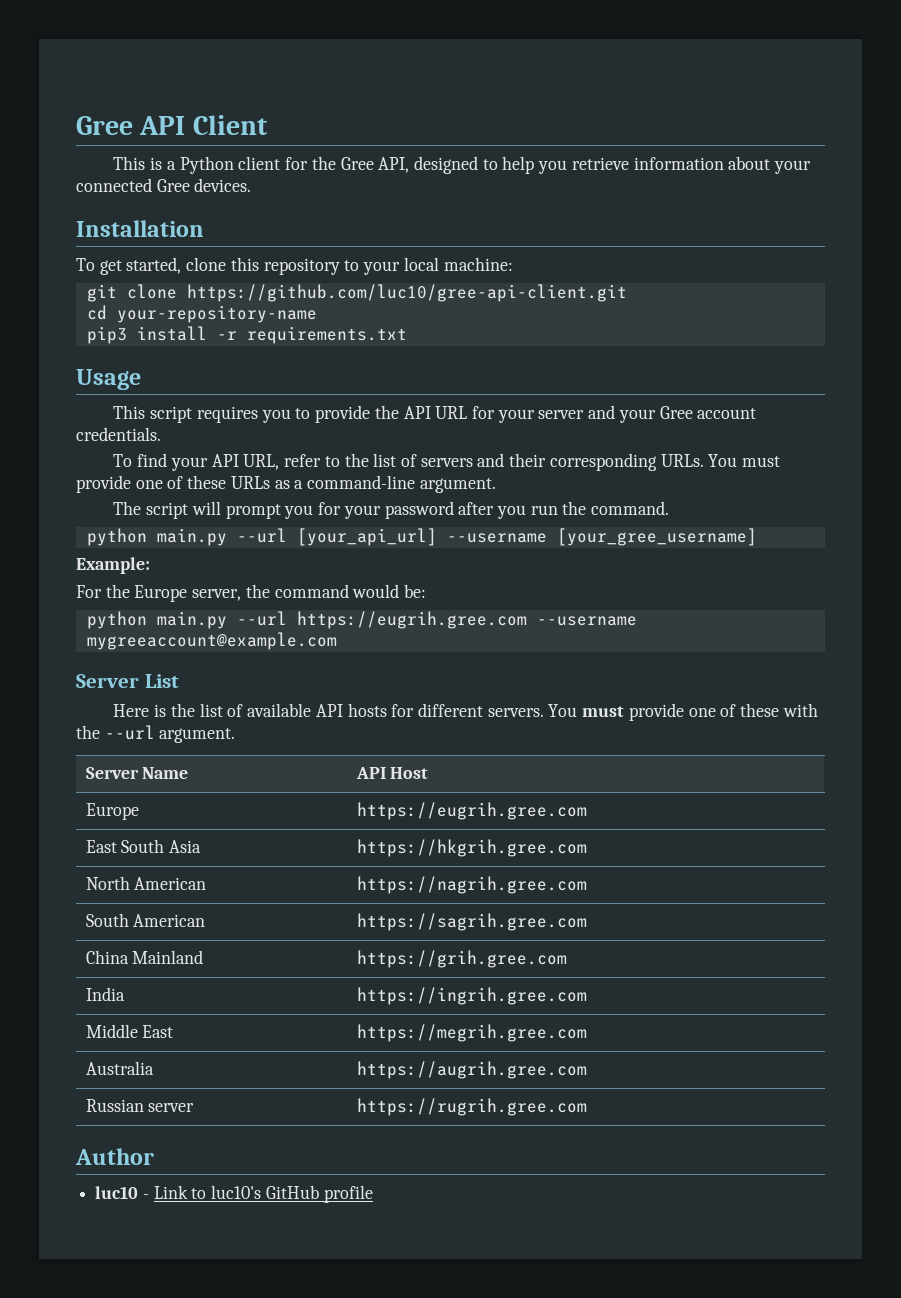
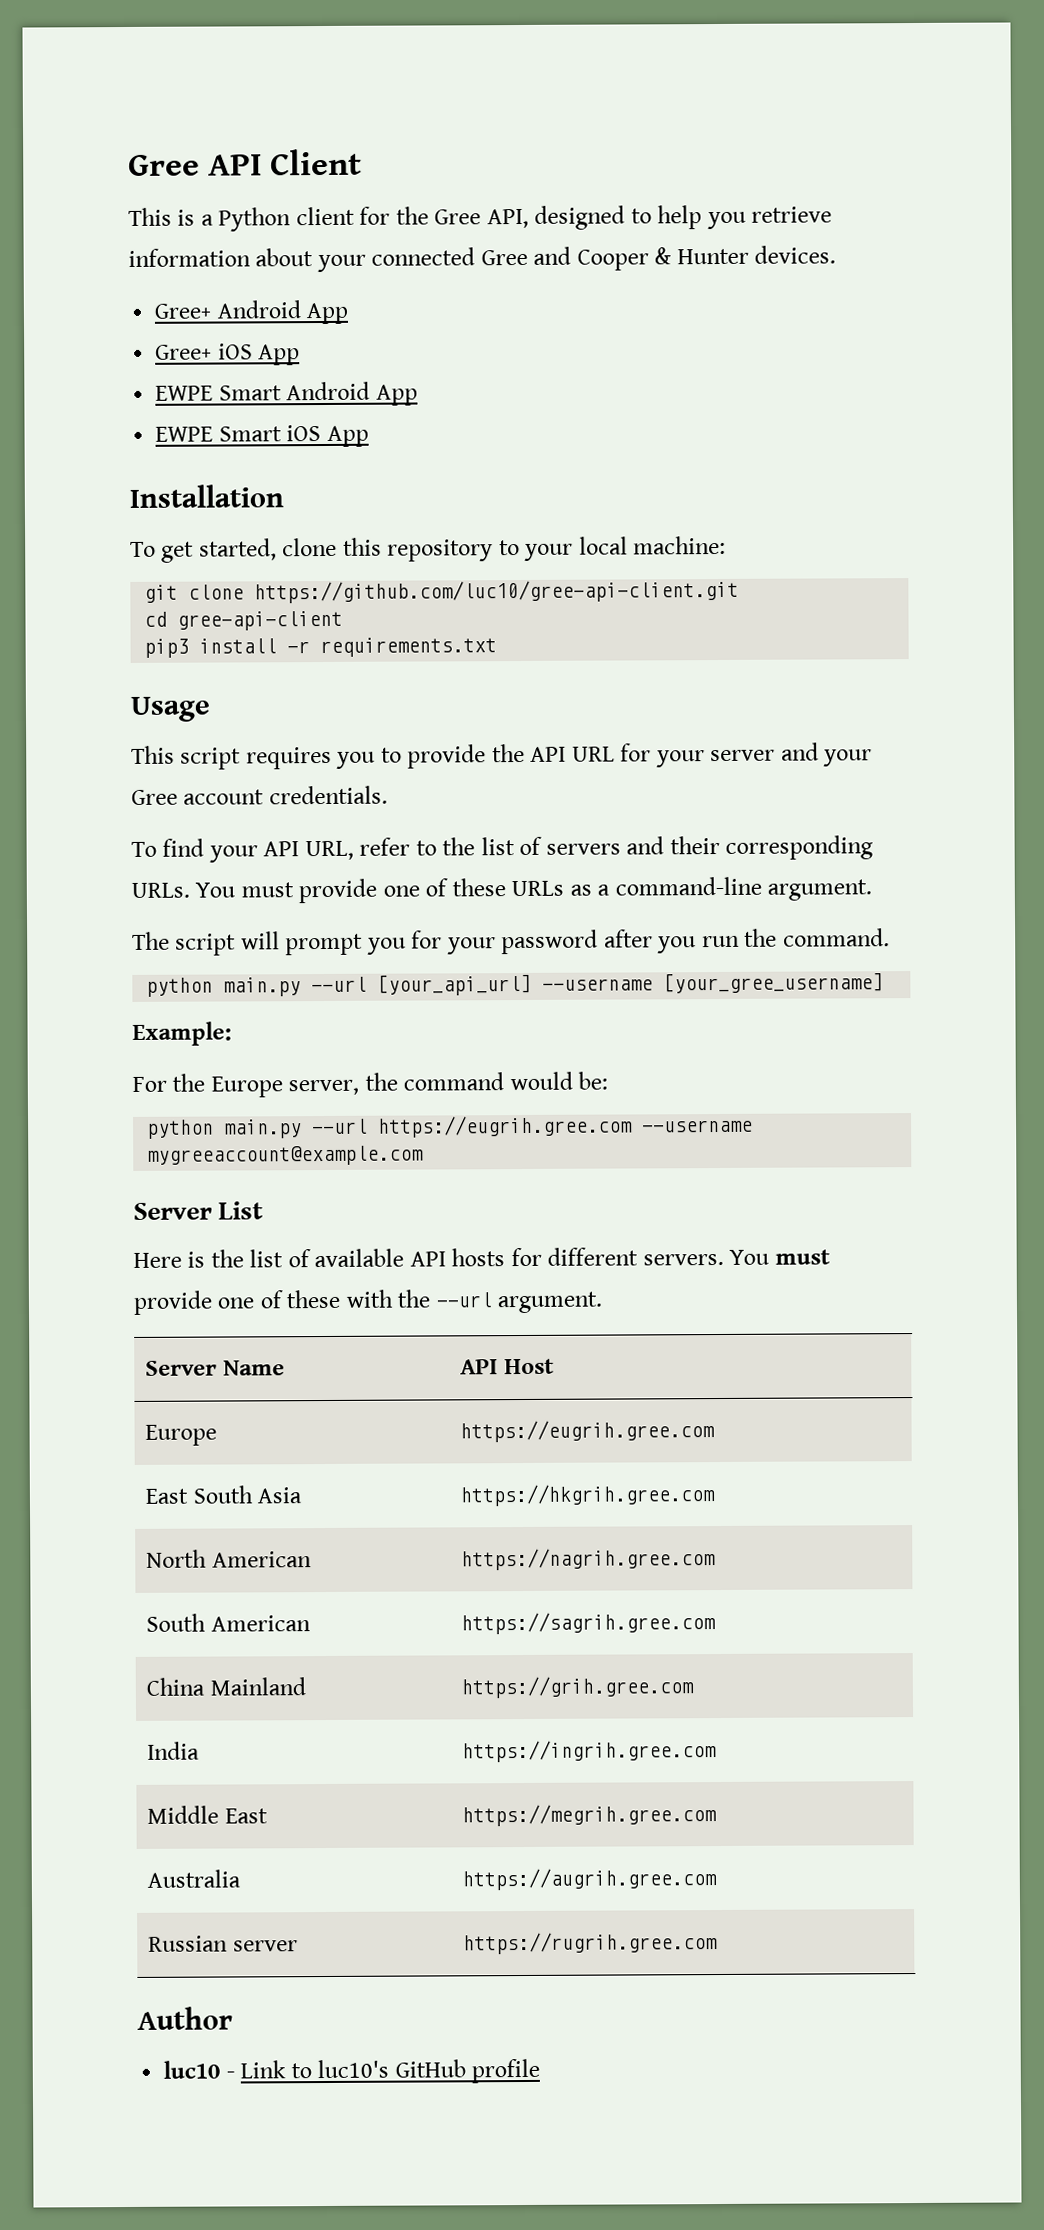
- This is a Python client for the Gree API, designed to help you retrieve information about your connected Gree devices.
+ This is a Python client for the Gree API, designed to help you retrieve information about your connected Gree and Cooper & Hunter devices.
+ Gree+ Android App
+ Gree+ iOS App
+ EWPE Smart Android App
+ EWPE Smart iOS App
- cd your-repository-name
+ cd gree-api-client

